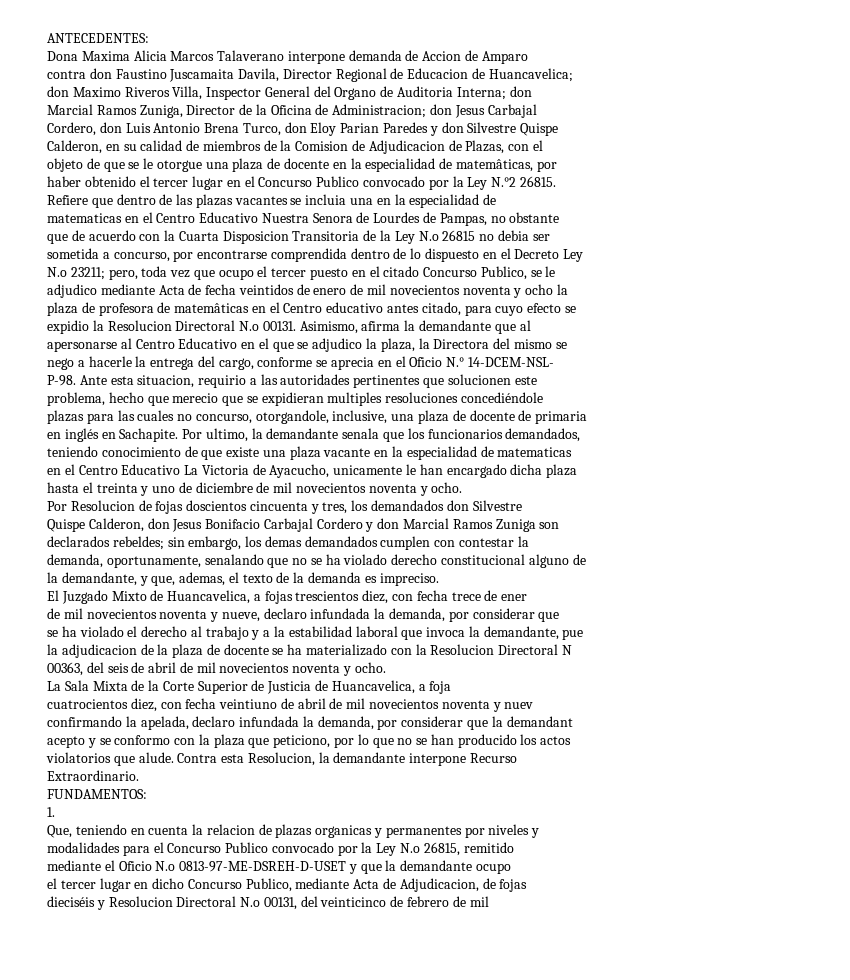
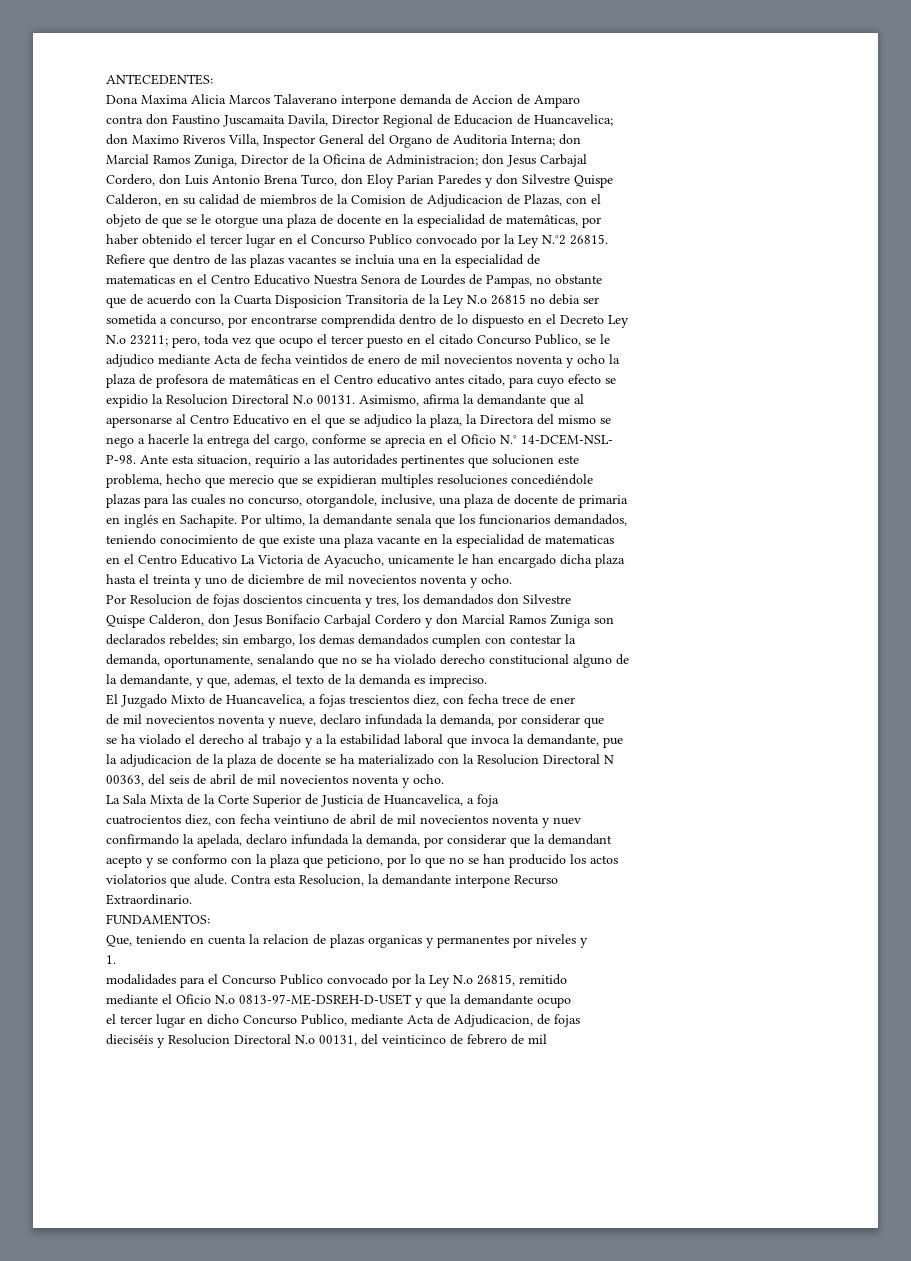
- 1.
+ 1.

